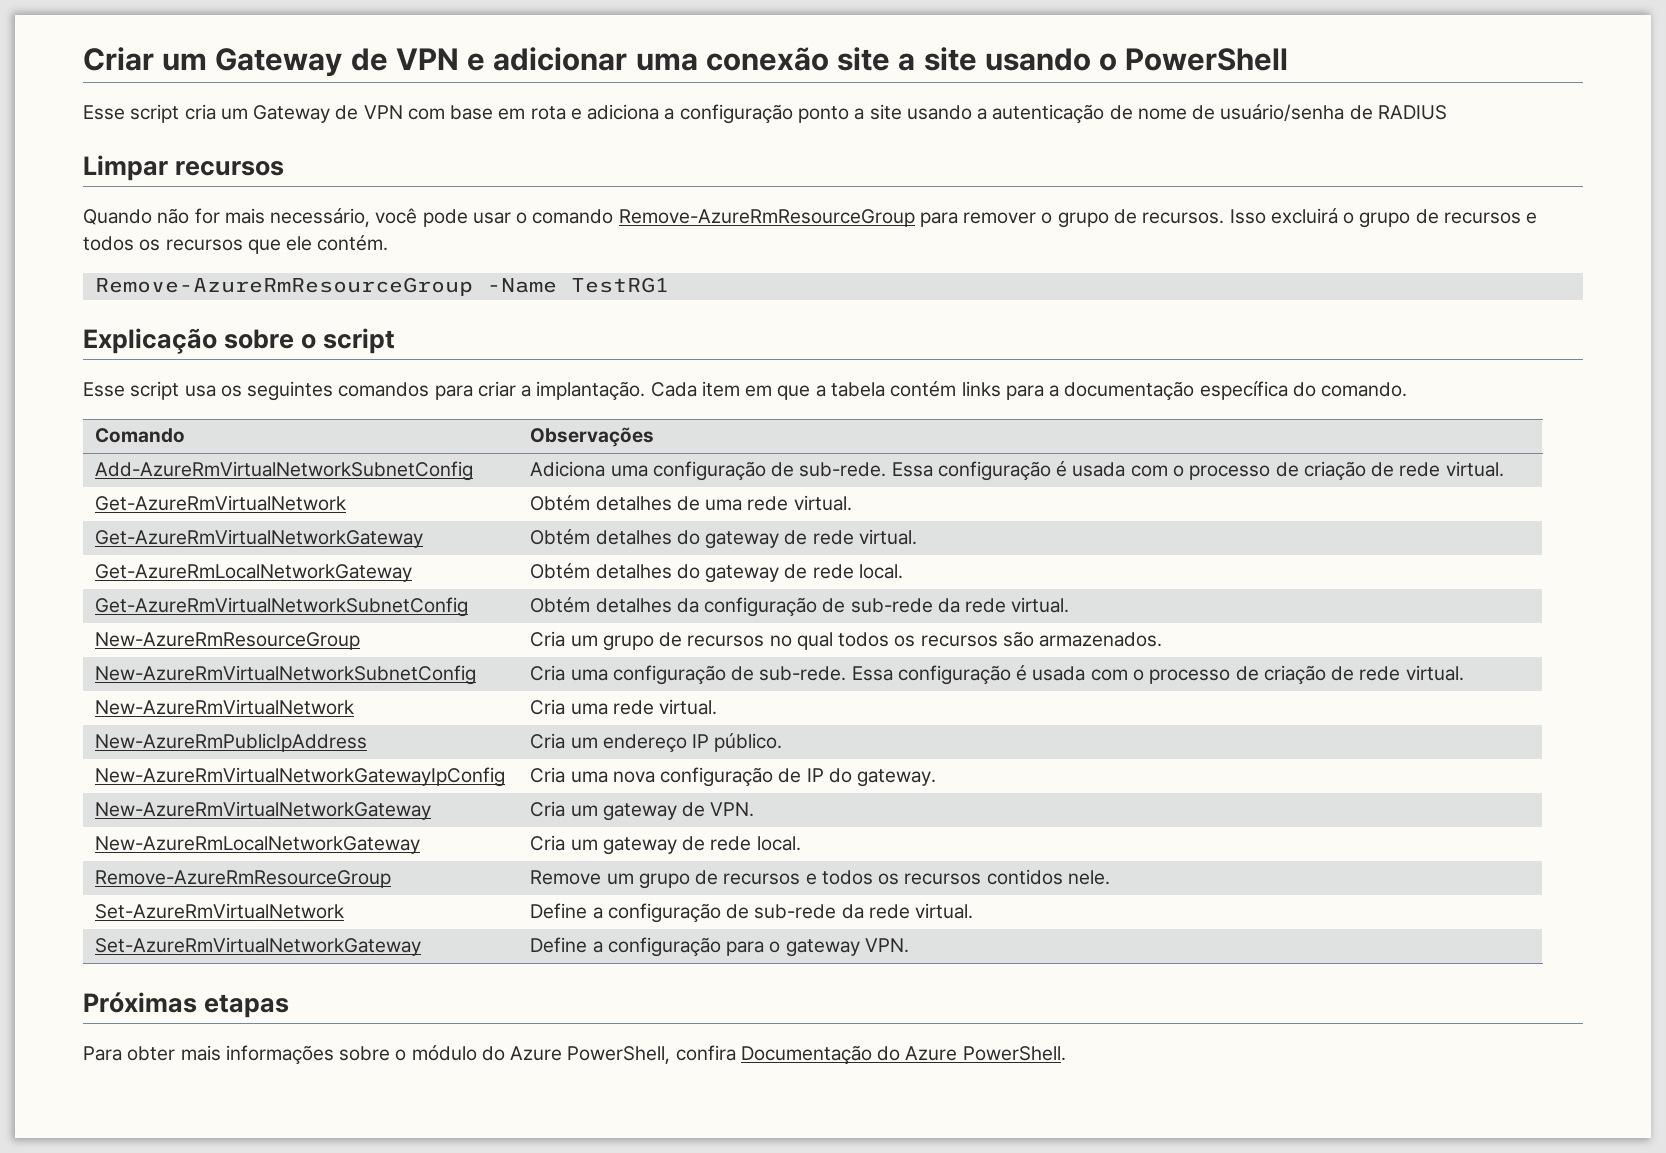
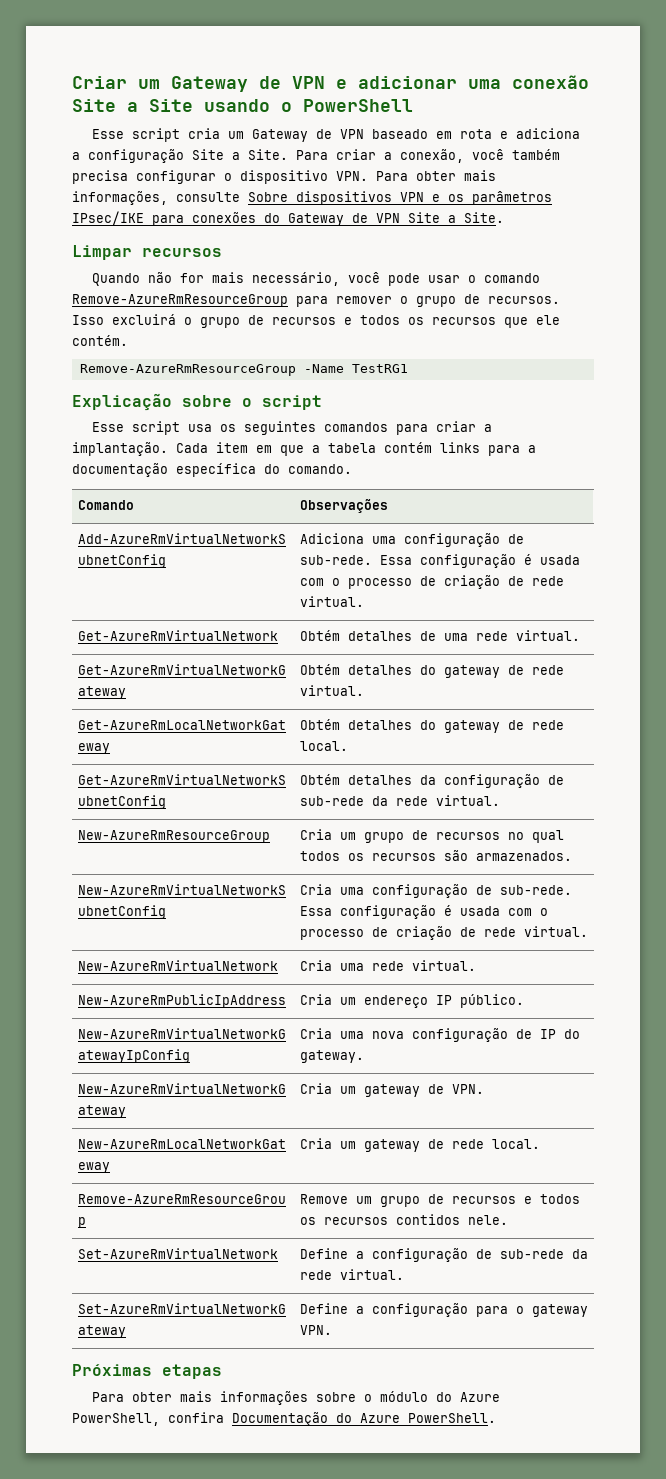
- Criar um Gateway de VPN e adicionar uma conexão site a site usando o PowerShell
+ Criar um Gateway de VPN e adicionar uma conexão Site a Site usando o PowerShell
- Esse script cria um Gateway de VPN com base em rota e adiciona a configuração ponto a site usando a autenticação de nome de usuário/senha de RADIUS
+ Esse script cria um Gateway de VPN baseado em rota e adiciona a configuração Site a Site. Para criar a conexão, você também precisa configurar o dispositivo VPN. Para obter mais informações, consulte Sobre dispositivos VPN e os parâmetros IPsec/IKE para conexões do Gateway de VPN Site a Site.

